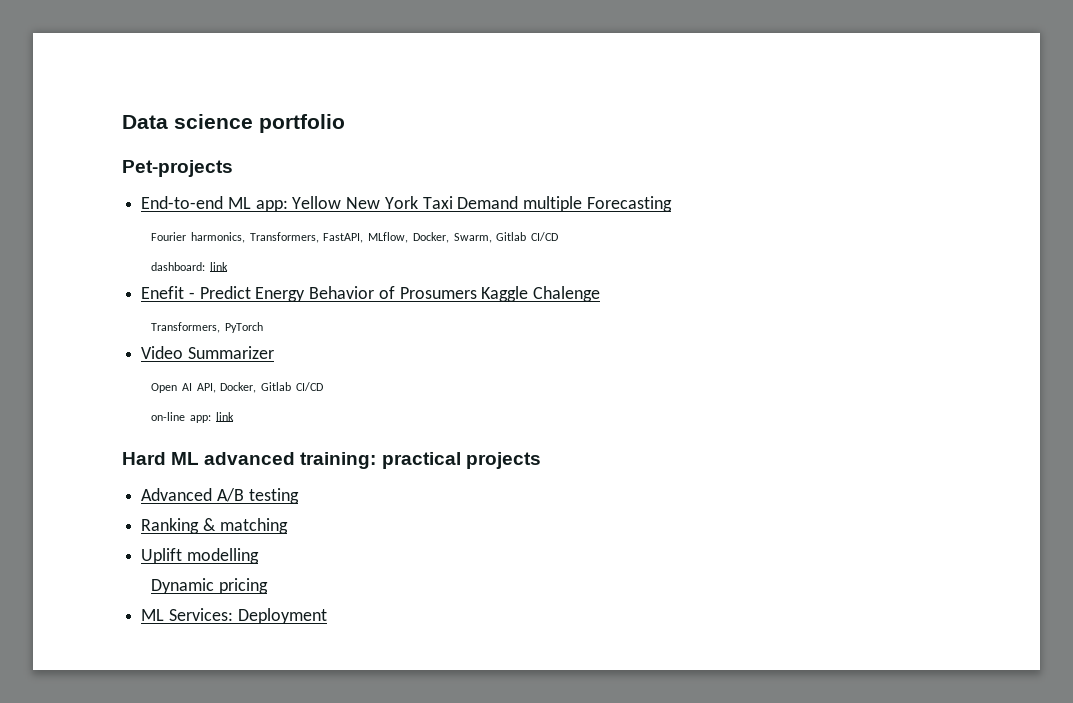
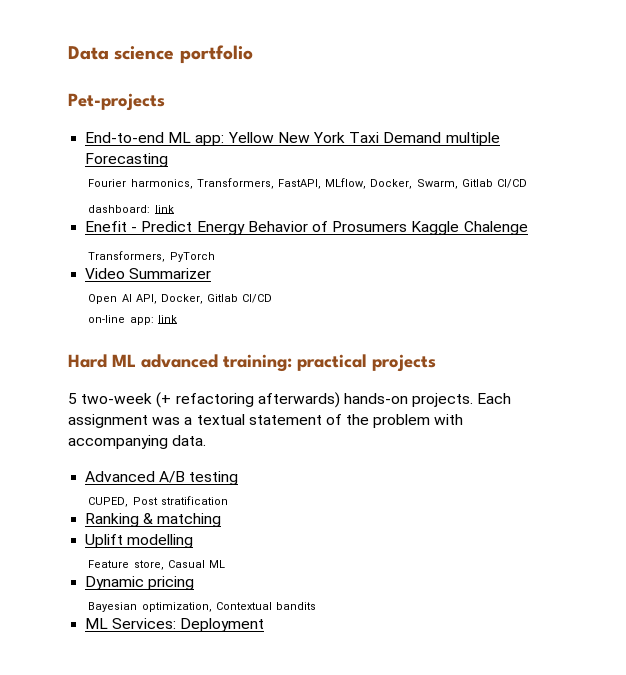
+ 5 two-week (+ refactoring afterwards) hands-on projects. Each assignment was a textual statement of the problem with accompanying data.
+ CUPED, Post stratification
+ Feature store, Casual ML
  Dynamic pricing
+ Bayesian optimization, Contextual bandits

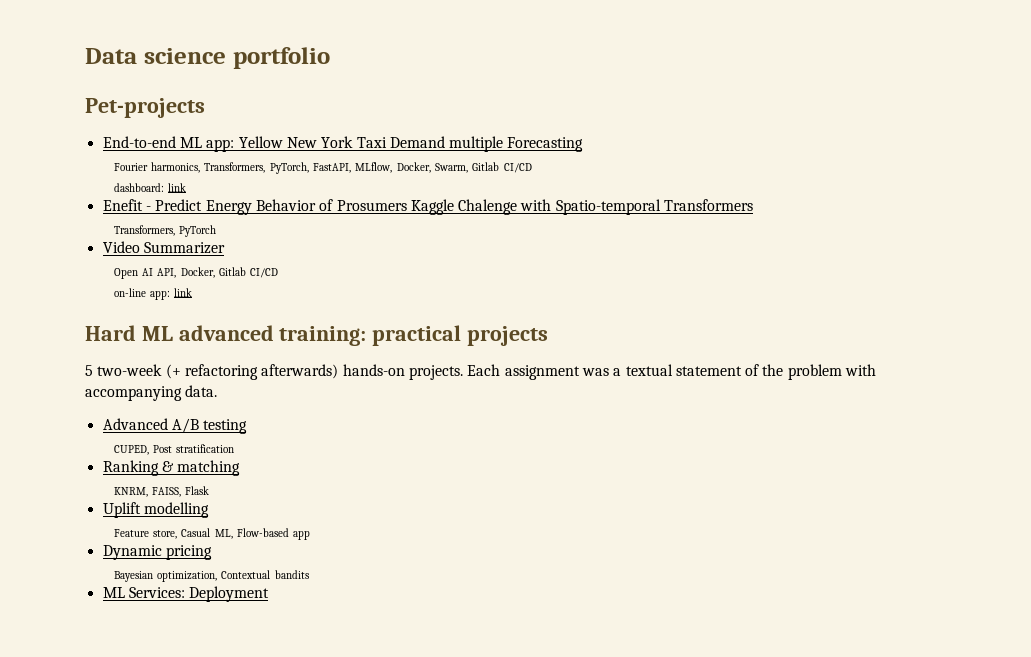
- Fourier harmonics, Transformers, FastAPI, MLflow, Docker, Swarm, Gitlab CI/CD
+ Fourier harmonics, Transformers, PyTorch, FastAPI, MLflow, Docker, Swarm, Gitlab CI/CD
- Enefit - Predict Energy Behavior of Prosumers Kaggle Chalenge
+ Enefit - Predict Energy Behavior of Prosumers Kaggle Chalenge with Spatio-temporal Transformers
+ KNRM, FAISS, Flask
- Feature store, Casual ML
+ Feature store, Casual ML, Flow-based app

